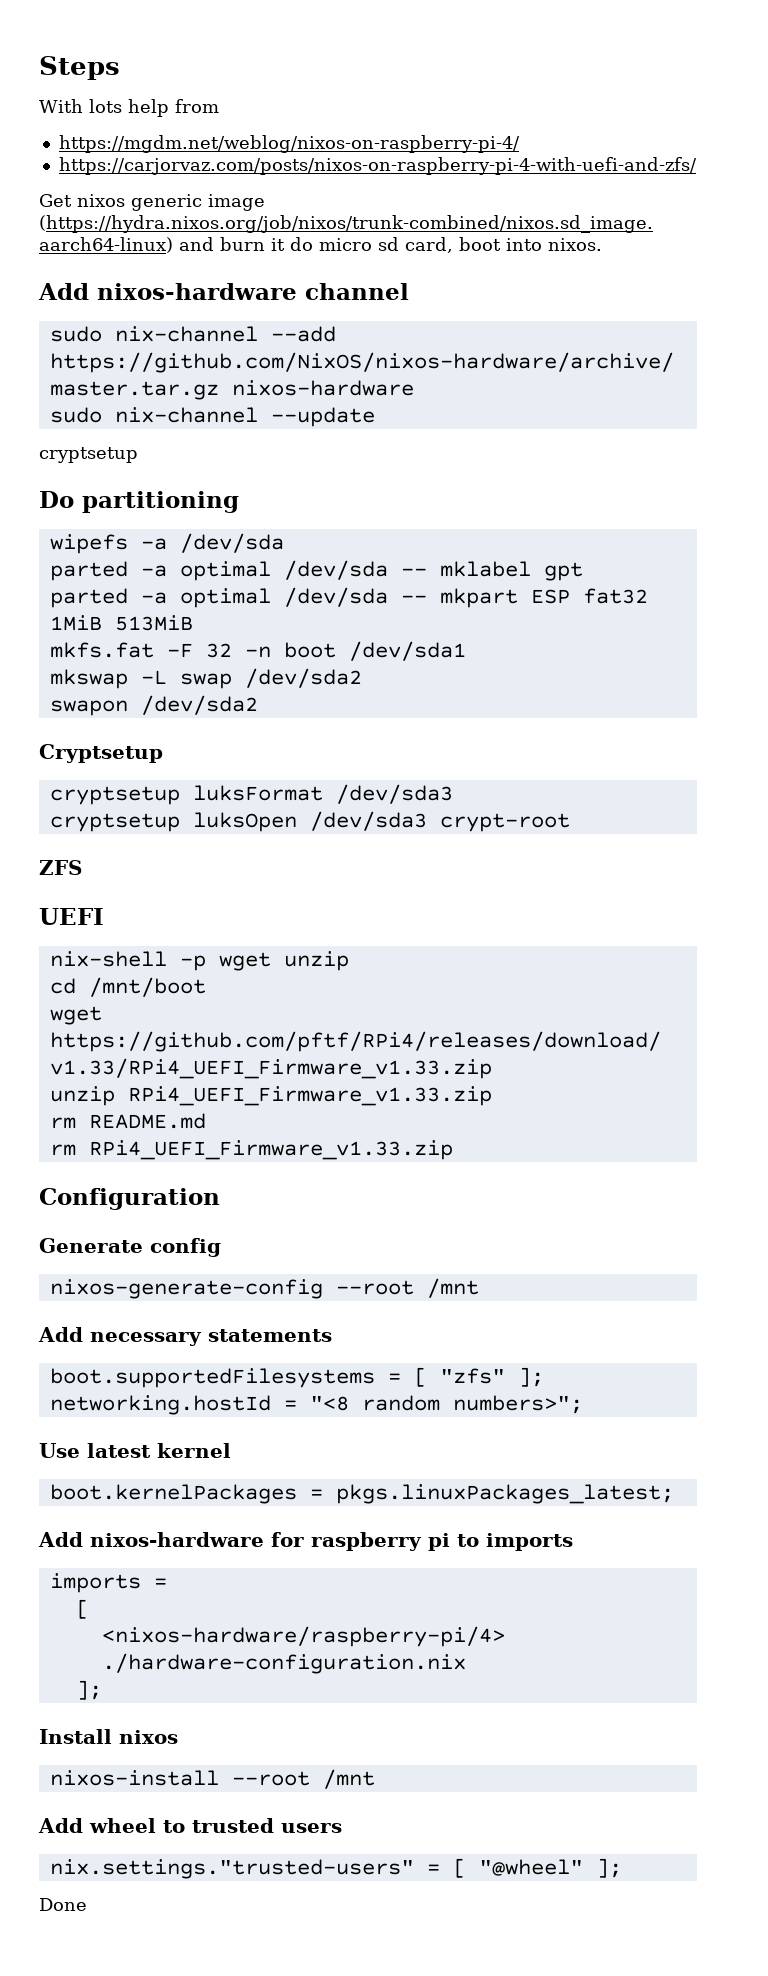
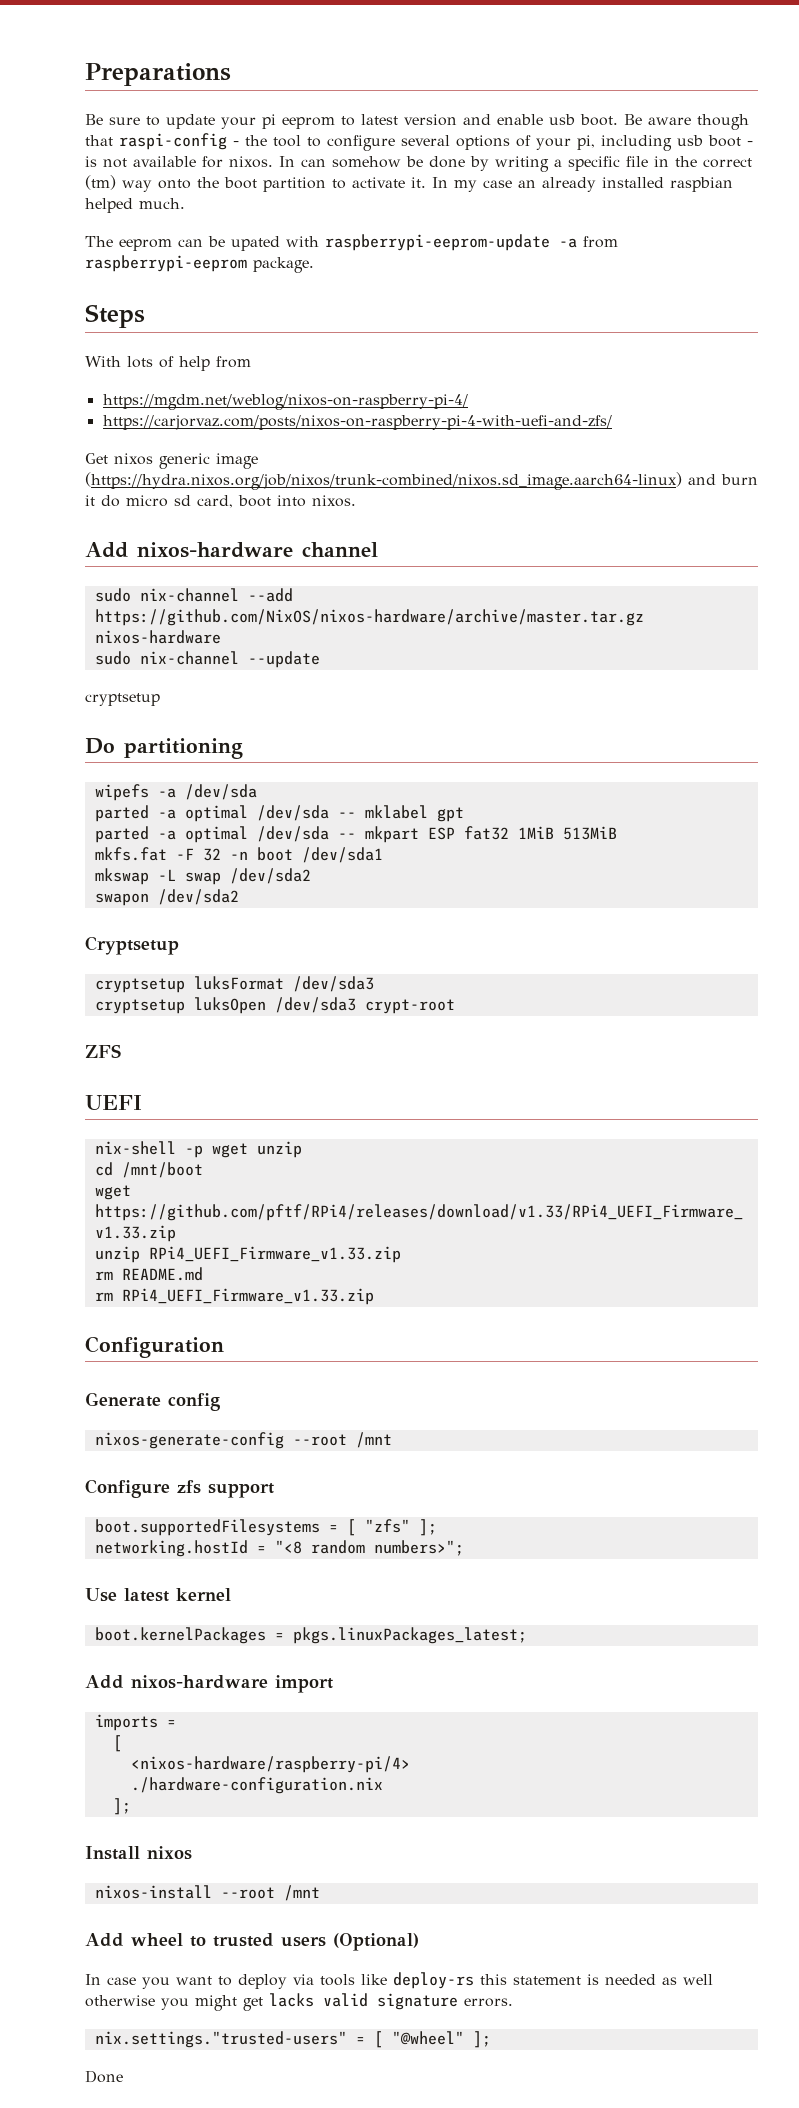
+ Preparations
+ Be sure to update your pi eeprom to latest version and enable usb boot. Be aware though that raspi-config - the tool to configure several options of your pi, including usb boot - is not available for nixos. In can somehow be done by writing a specific file in the correct (tm) way onto the boot partition to activate it. In my case an already installed raspbian helped much.
+ The eeprom can be upated with raspberrypi-eeprom-update -a from raspberrypi-eeprom package.
- With lots help from
+ With lots of help from
- Add necessary statements
+ Configure zfs support
- Add nixos-hardware for raspberry pi to imports
+ Add nixos-hardware import
- Add wheel to trusted users
+ Add wheel to trusted users (Optional)
+ In case you want to deploy via tools like deploy-rs this statement is needed as well otherwise you might get lacks valid signature errors.

